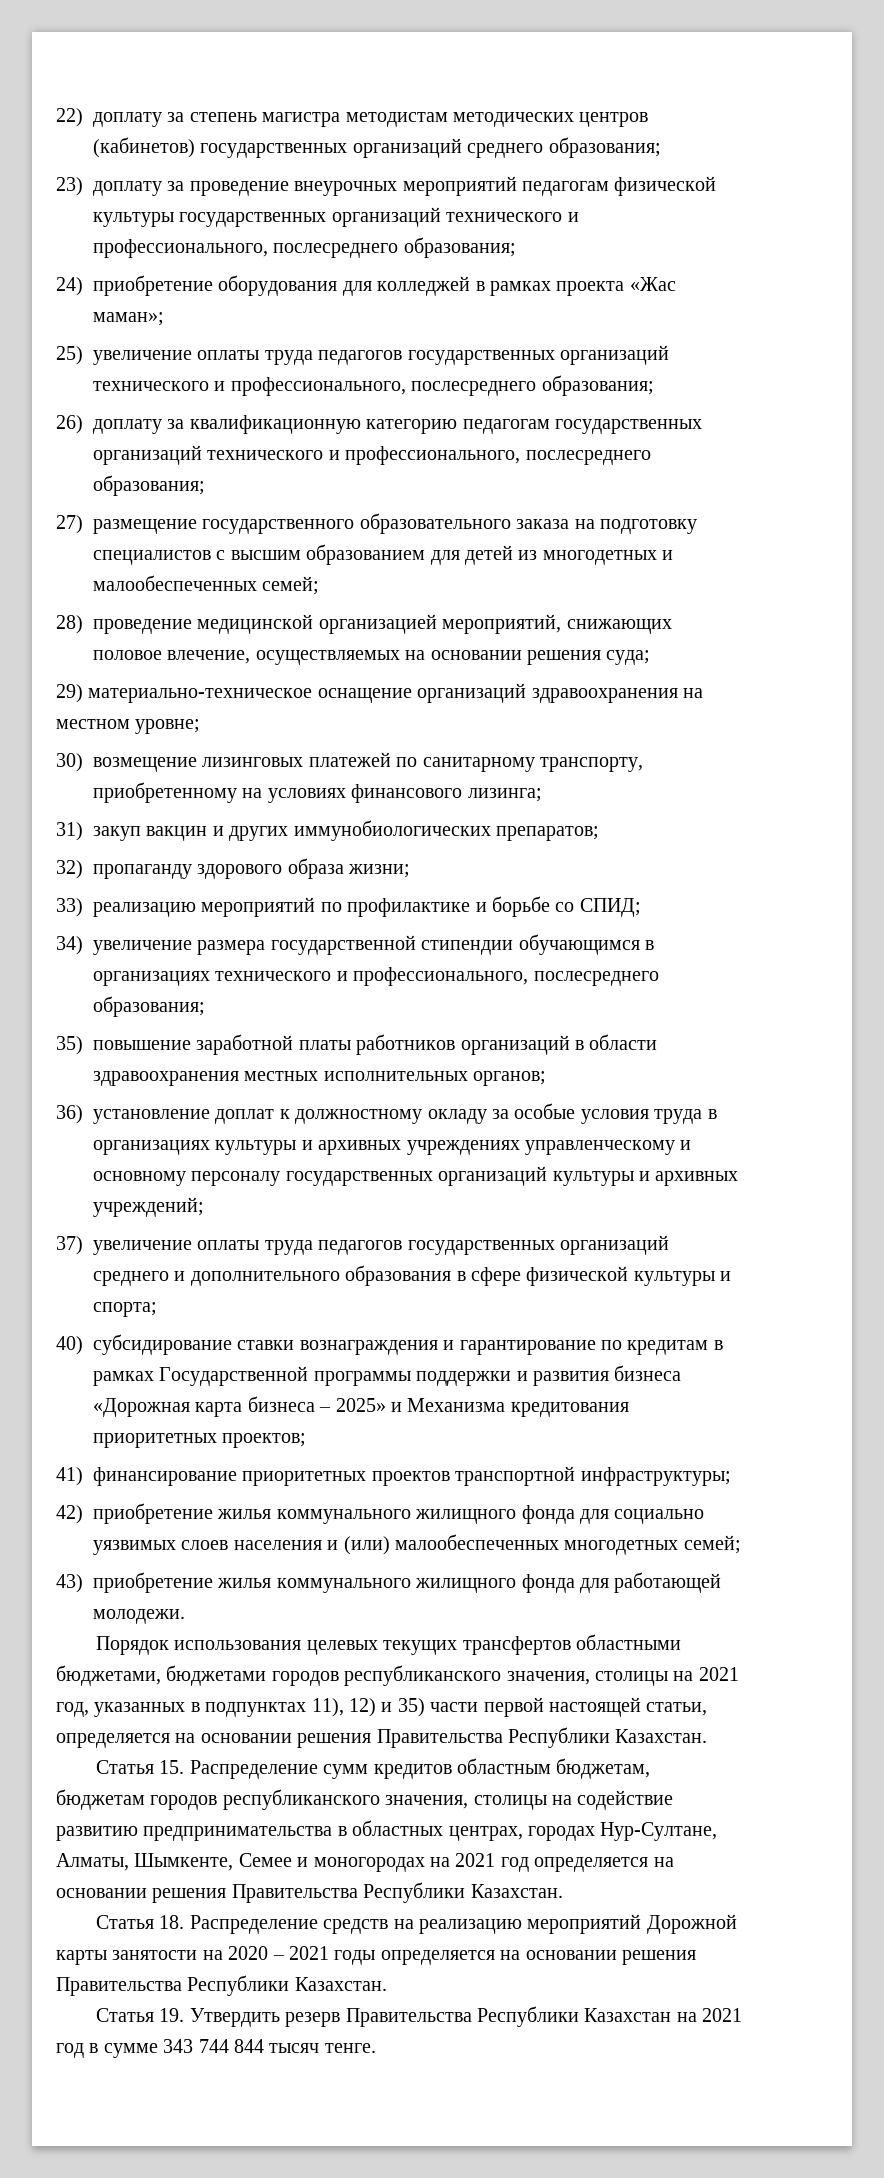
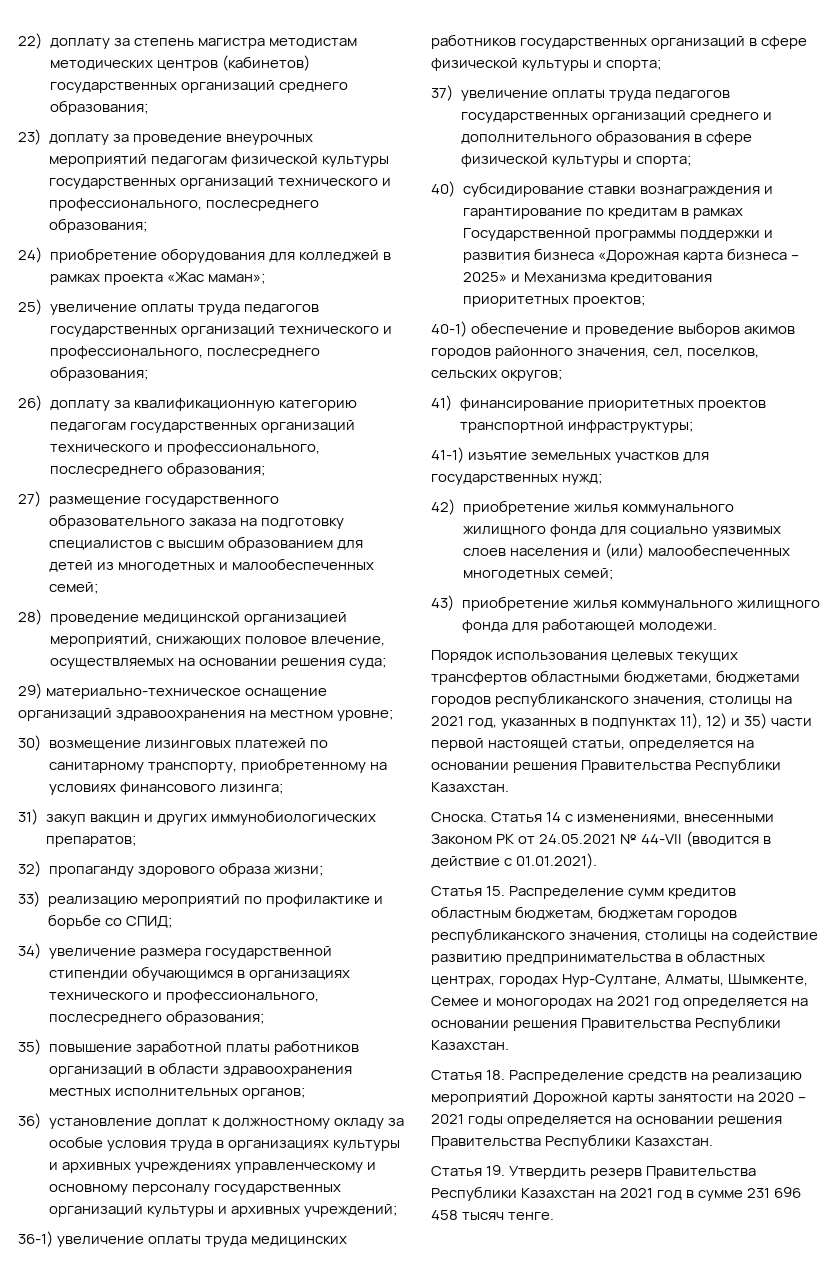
+ 36-1) увеличение оплаты труда медицинских работников государственных организаций в сфере физической культуры и спорта;
+ 40-1) обеспечение и проведение выборов акимов городов районного значения, сел, поселков, сельских округов;
+ 41-1) изъятие земельных участков для государственных нужд;
+ Сноска. Статья 14 с изменениями, внесенными Законом РК от 24.05.2021 № 44-VII (вводится в действие с 01.01.2021).
- Статья 19. Утвердить резерв Правительства Республики Казахстан на 2021 год в сумме 343 744 844 тысяч тенге.
+ Статья 19. Утвердить резерв Правительства Республики Казахстан на 2021 год в сумме 231 696 458 тысяч тенге.

